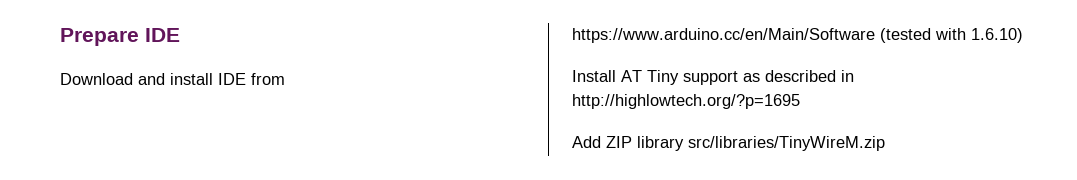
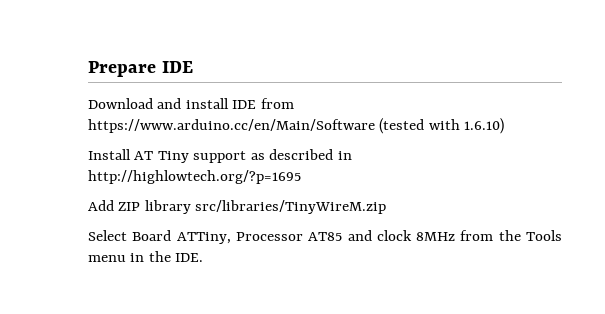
+ Select Board ATTiny, Processor AT85 and clock 8MHz from the Tools menu in the IDE.

